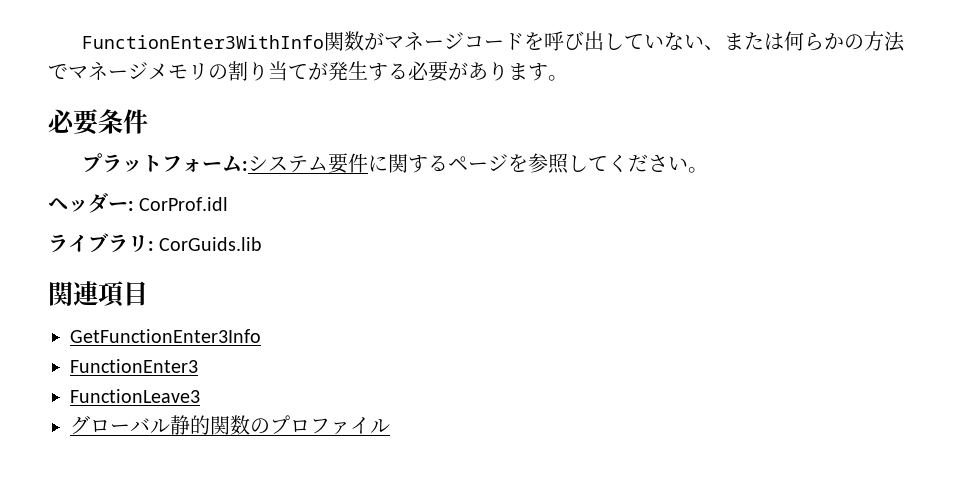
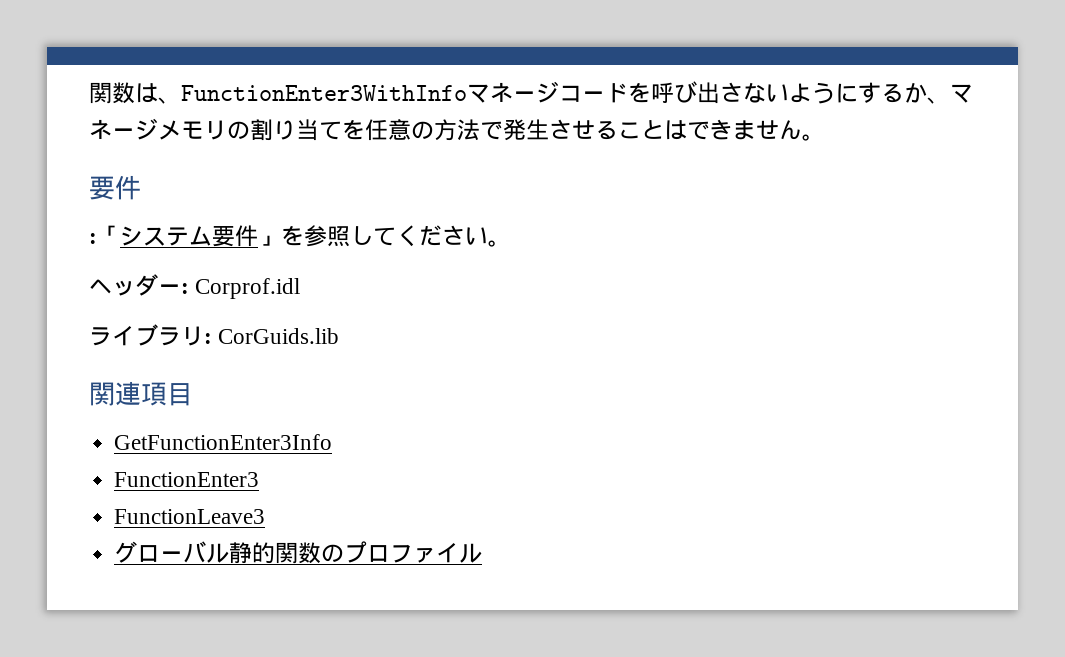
- FunctionEnter3WithInfo関数がマネージコードを呼び出していない、または何らかの方法でマネージメモリの割り当てが発生する必要があります。
- 必要条件
+ 関数は、FunctionEnter3WithInfoマネージコードを呼び出さないようにするか、マネージメモリの割り当てを任意の方法で発生させることはできません。
+ 要件
- プラットフォーム:システム要件に関するページを参照してください。
+ :「システム要件」を参照してください。
- ヘッダー: CorProf.idl
+ ヘッダー: Corprof.idl

